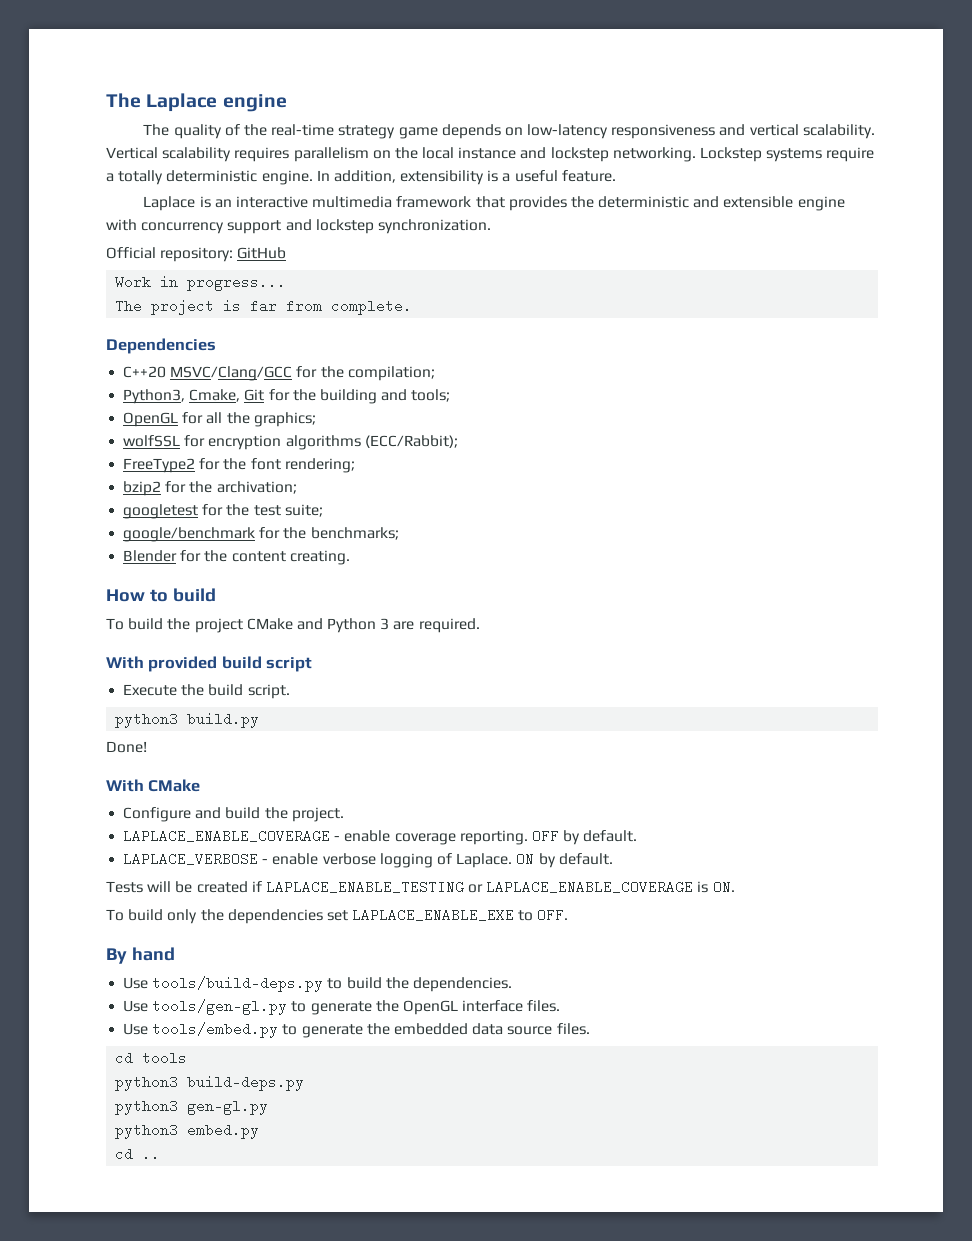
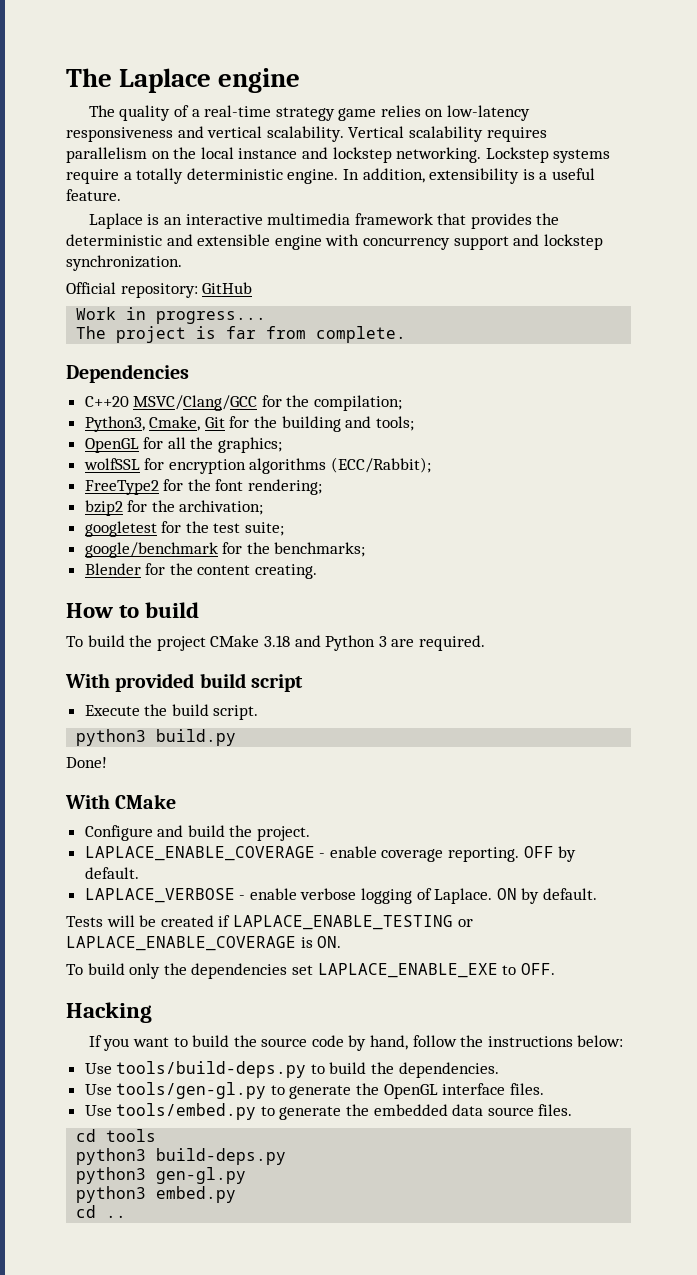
- The quality of the real-time strategy game depends on low-latency responsiveness and vertical scalability.
+ The quality of a real-time strategy game relies on low-latency responsiveness and vertical scalability.
- To build the project CMake and Python 3 are required.
+ To build the project CMake 3.18 and Python 3 are required.
- By hand
+ Hacking
+ If you want to build the source code by hand, follow the instructions below:

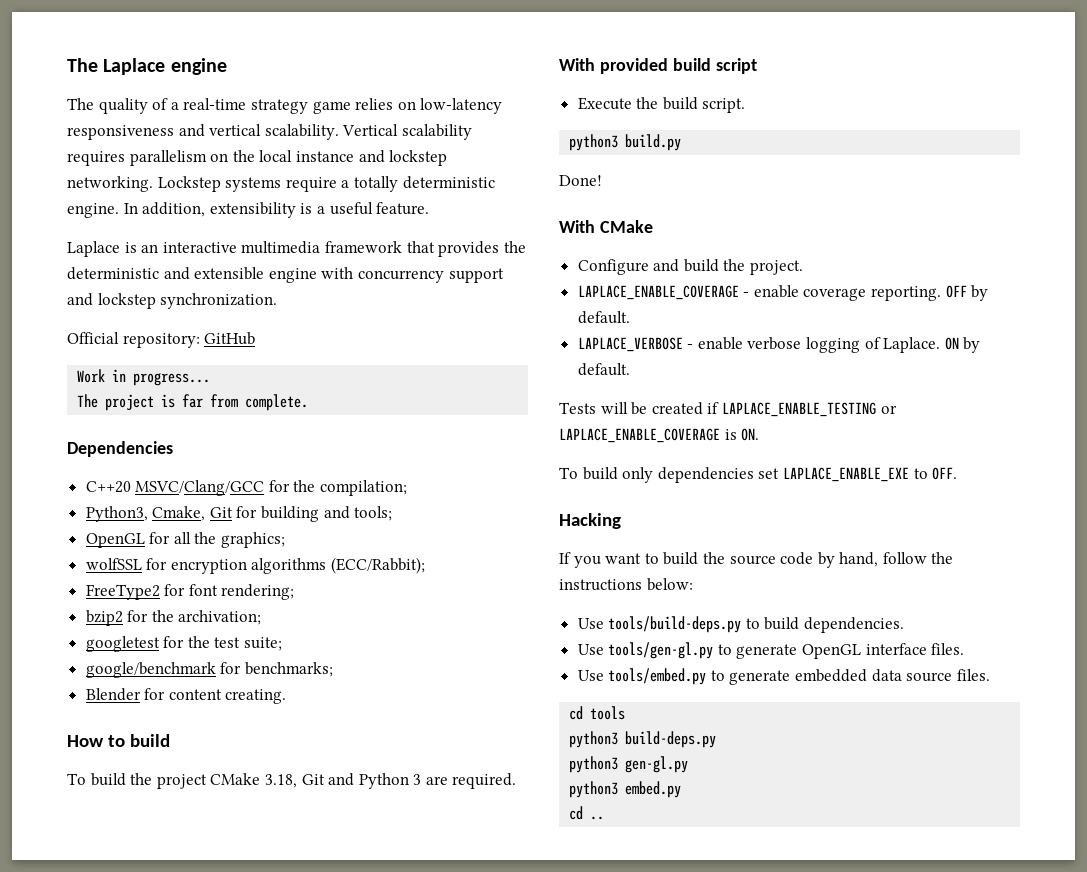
- Python3, Cmake, Git for the building and tools;
+ Python3, Cmake, Git for building and tools;
- FreeType2 for the font rendering;
+ FreeType2 for font rendering;
- google/benchmark for the benchmarks;
+ google/benchmark for benchmarks;
- Blender for the content creating.
+ Blender for content creating.
- To build the project CMake 3.18 and Python 3 are required.
+ To build the project CMake 3.18, Git and Python 3 are required.
- To build only the dependencies set LAPLACE_ENABLE_EXE to OFF.
+ To build only dependencies set LAPLACE_ENABLE_EXE to OFF.
- Use tools/build-deps.py to build the dependencies.
+ Use tools/build-deps.py to build dependencies.
- Use tools/gen-gl.py to generate the OpenGL interface files.
+ Use tools/gen-gl.py to generate OpenGL interface files.
- Use tools/embed.py to generate the embedded data source files.
+ Use tools/embed.py to generate embedded data source files.

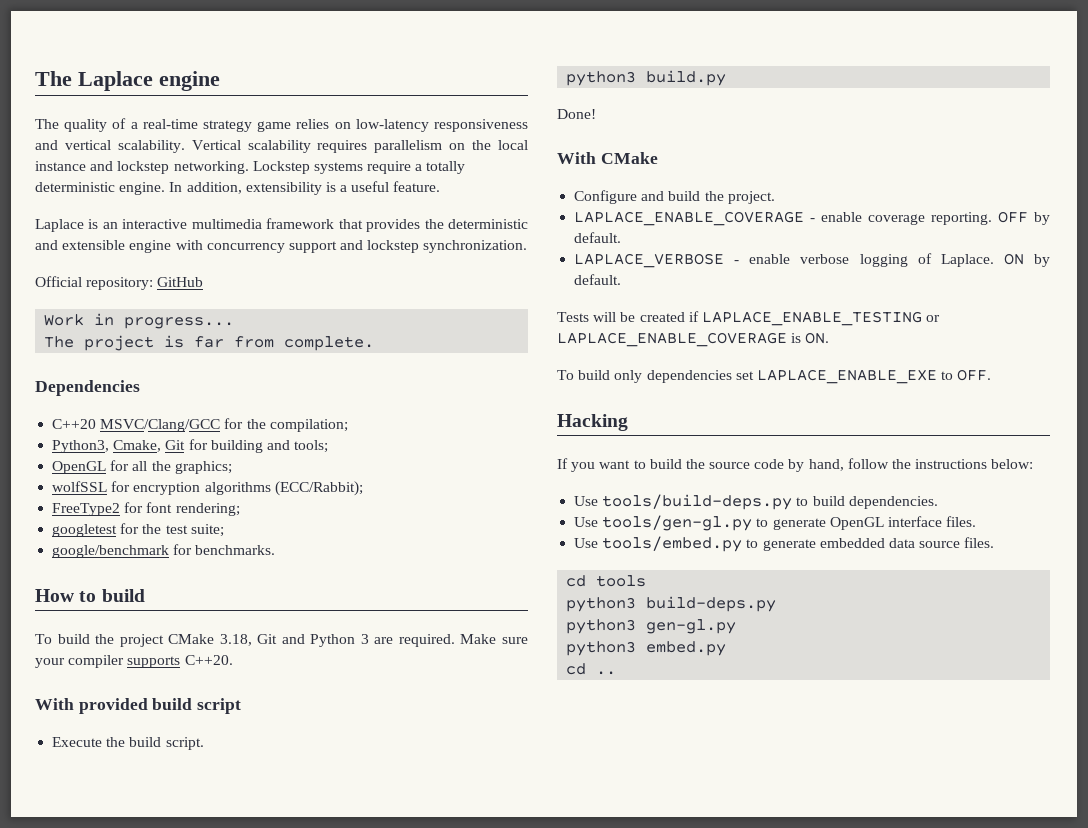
- bzip2 for the archivation;
- google/benchmark for benchmarks;
- Blender for content creating.
+ google/benchmark for benchmarks.
+ Make sure your compiler supports C++20.

